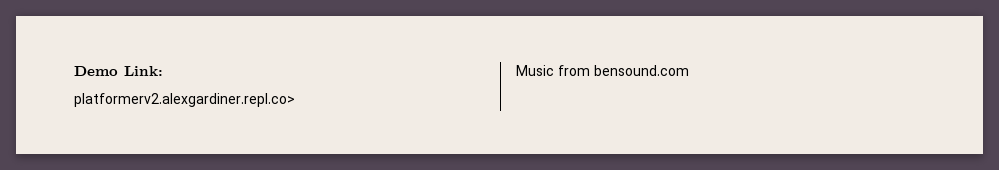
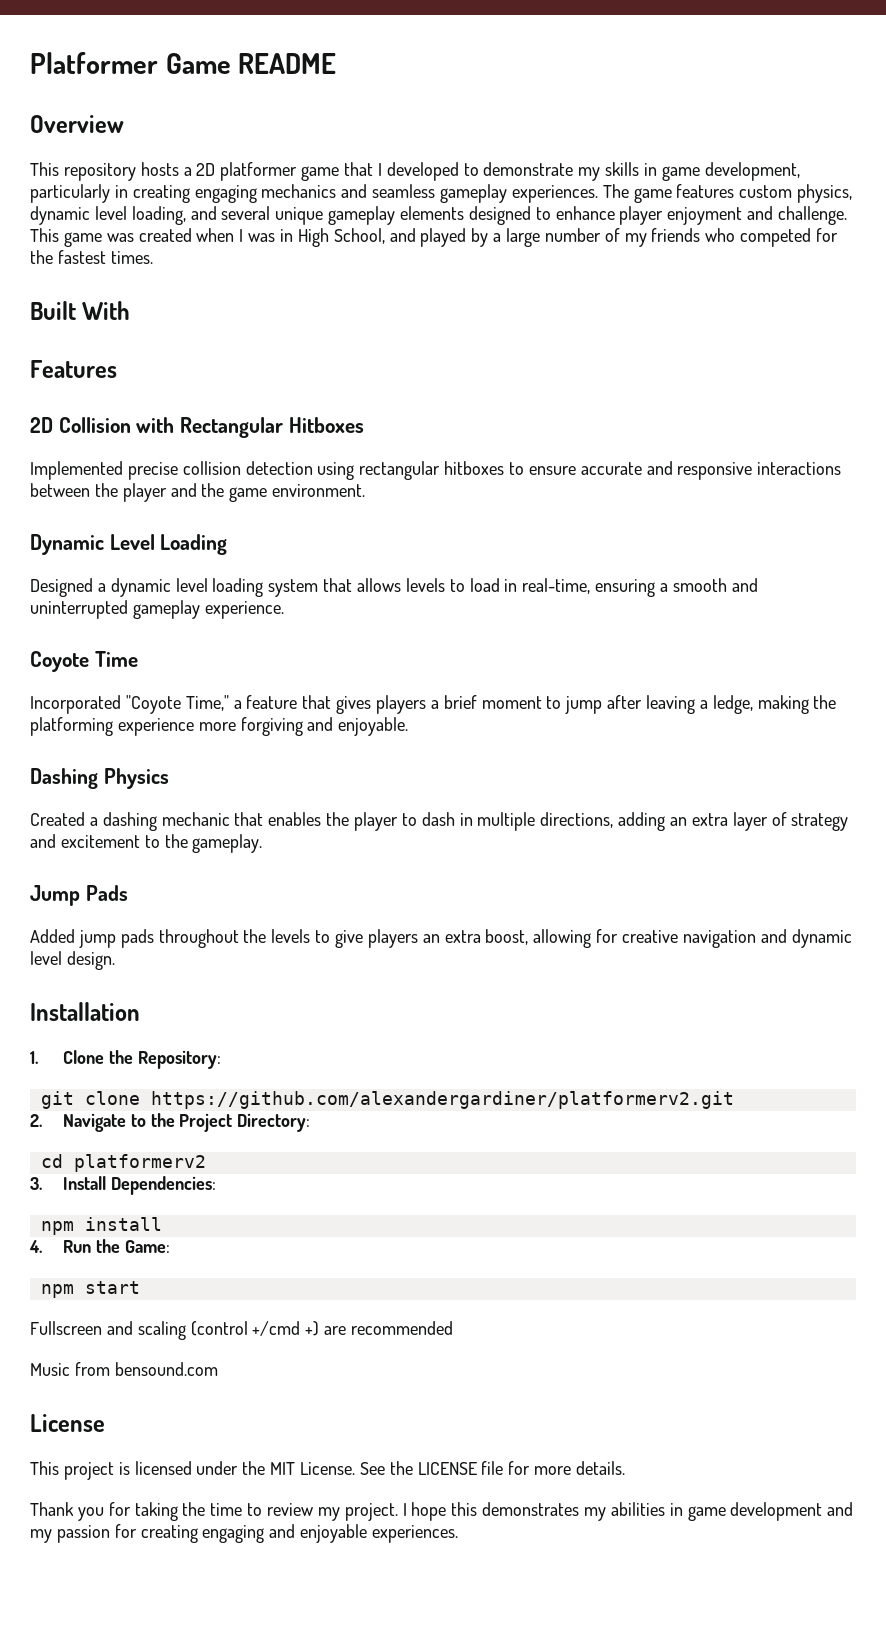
- Demo Link:
- platformerv2.alexgardiner.repl.co>
+ Platformer Game README
+ Overview
+ This repository hosts a 2D platformer game that I developed to demonstrate my skills in game development, particularly in creating engaging mechanics and seamless gameplay experiences. The game features custom physics, dynamic level loading, and several unique gameplay elements designed to enhance player enjoyment and challenge. This game was created when I was in High School, and played by a large number of my friends who competed for the fastest times.
+ Built With
+ Features
+ 2D Collision with Rectangular Hitboxes
+ Implemented precise collision detection using rectangular hitboxes to ensure accurate and responsive interactions between the player and the game environment.
+ Dynamic Level Loading
+ Designed a dynamic level loading system that allows levels to load in real-time, ensuring a smooth and uninterrupted gameplay experience.
+ Coyote Time
+ Incorporated "Coyote Time," a feature that gives players a brief moment to jump after leaving a ledge, making the platforming experience more forgiving and enjoyable.
+ Dashing Physics
+ Created a dashing mechanic that enables the player to dash in multiple directions, adding an extra layer of strategy and excitement to the gameplay.
+ Jump Pads
+ Added jump pads throughout the levels to give players an extra boost, allowing for creative navigation and dynamic level design.
+ Installation
+ 1. Clone the Repository:
+ git clone https://github.com/alexandergardiner/platformerv2.git
+ 2. Navigate to the Project Directory:
+ cd platformerv2
+ 3. Install Dependencies:
+ npm install
+ 4. Run the Game:
+ npm start
+ Fullscreen and scaling (control +/cmd +) are recommended
  Music from bensound.com
+ License
+ This project is licensed under the MIT License. See the LICENSE file for more details.
+ Thank you for taking the time to review my project. I hope this demonstrates my abilities in game development and my passion for creating engaging and enjoyable experiences.

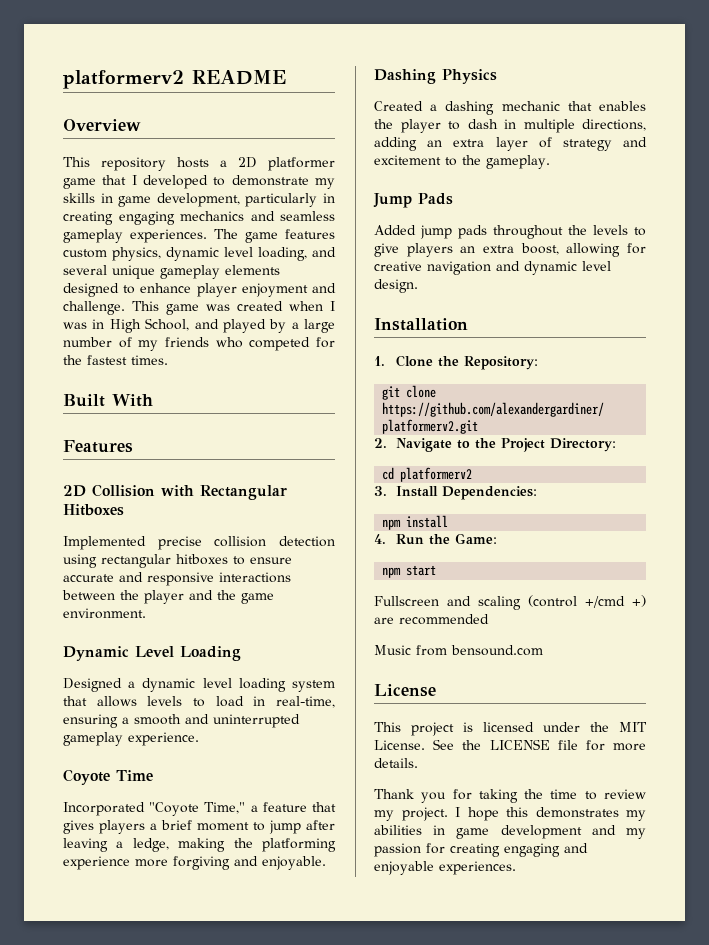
- Platformer Game README
+ platformerv2 README

